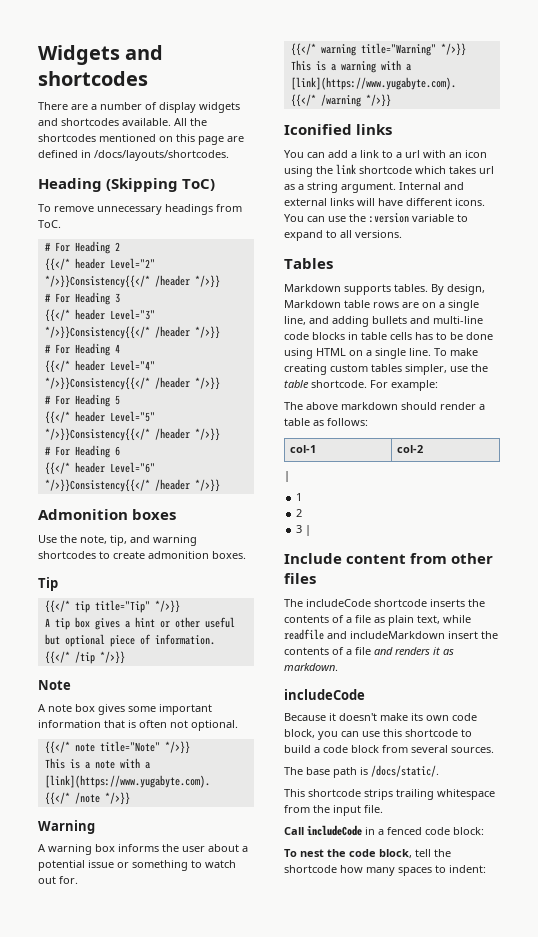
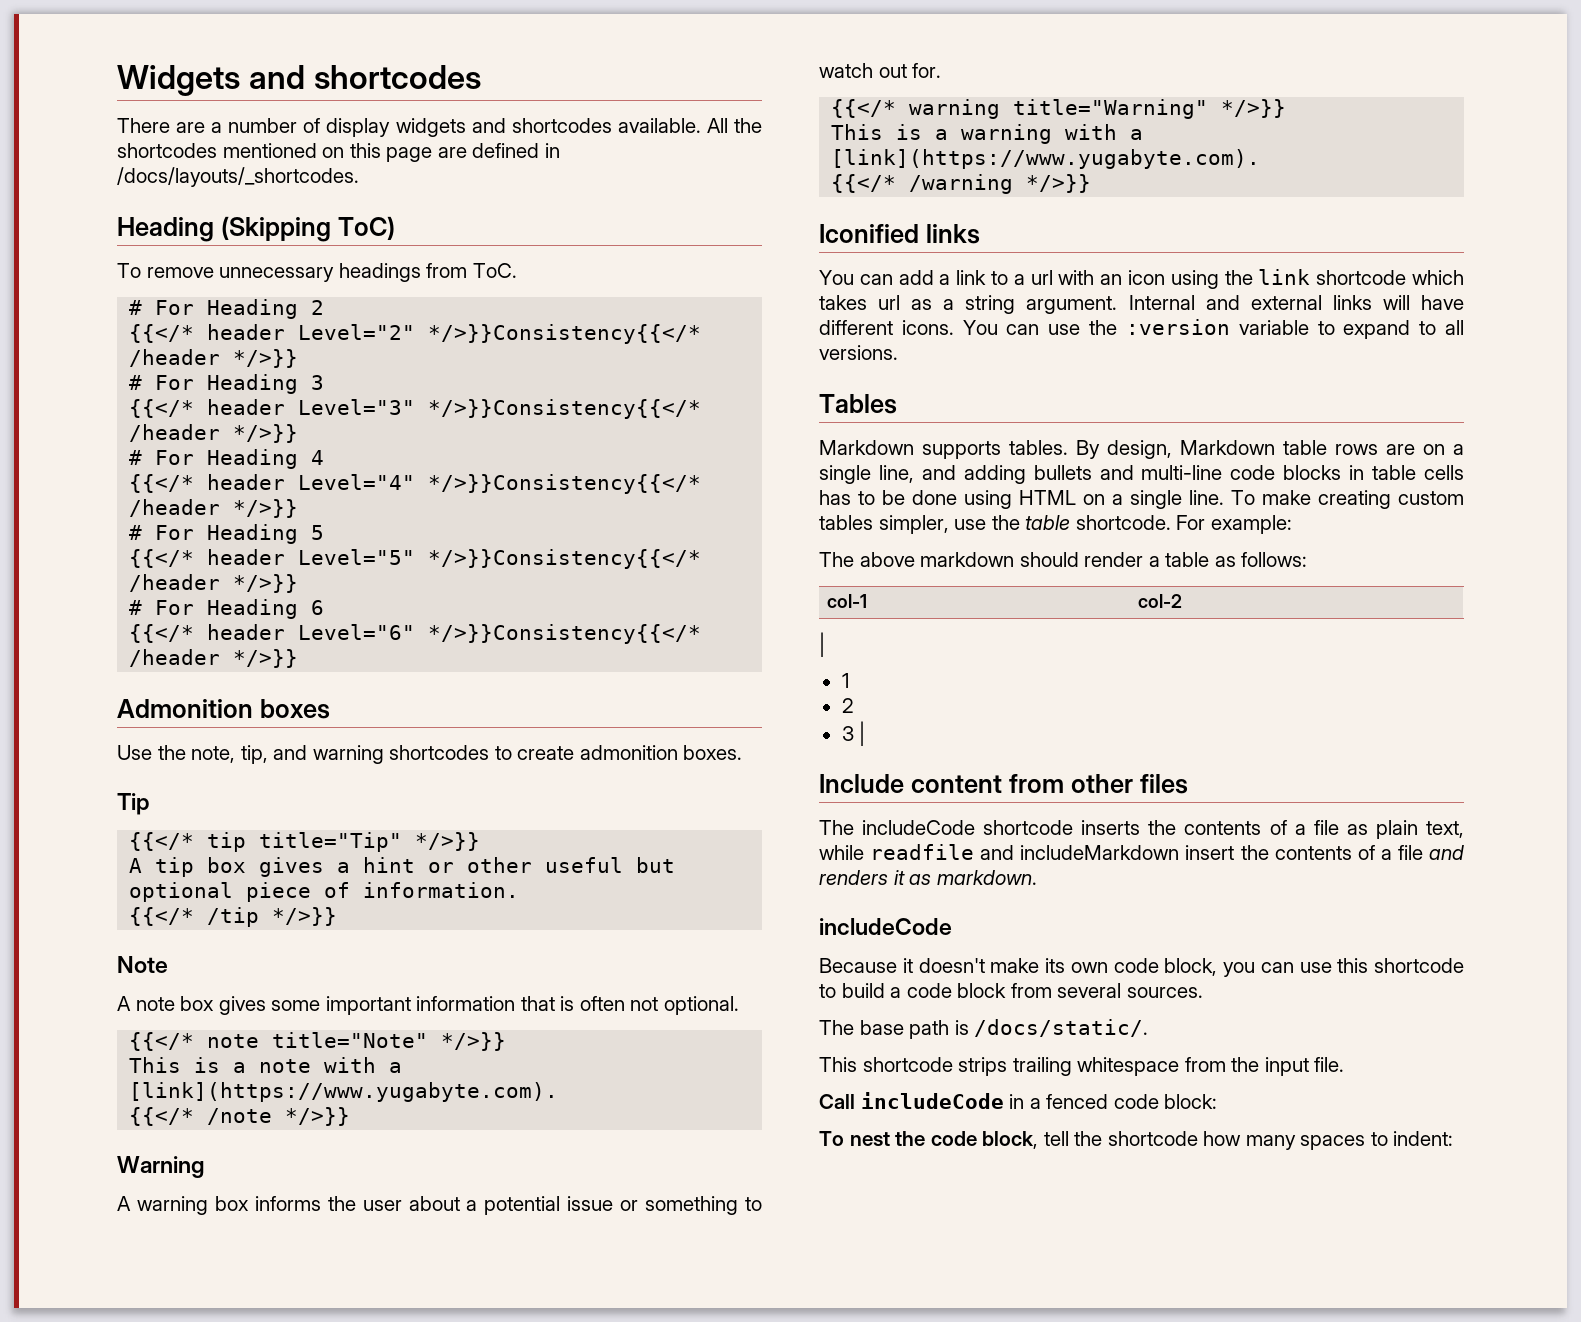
- All the shortcodes mentioned on this page are defined in /docs/layouts/shortcodes.
+ All the shortcodes mentioned on this page are defined in /docs/layouts/_shortcodes.

